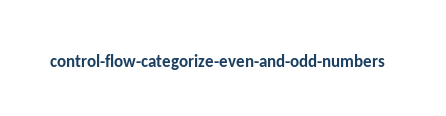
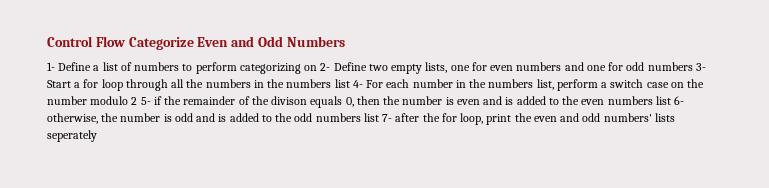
- control-flow-categorize-even-and-odd-numbers
+ Control Flow Categorize Even and Odd Numbers
+ 1- Define a list of numbers to perform categorizing on 2- Define two empty lists, one for even numbers and one for odd numbers 3- Start a for loop through all the numbers in the numbers list 4- For each number in the numbers list, perform a switch case on the number modulo 2 5- if the remainder of the divison equals 0, then the number is even and is added to the even numbers list 6- otherwise, the number is odd and is added to the odd numbers list 7- after the for loop, print the even and odd numbers' lists seperately

